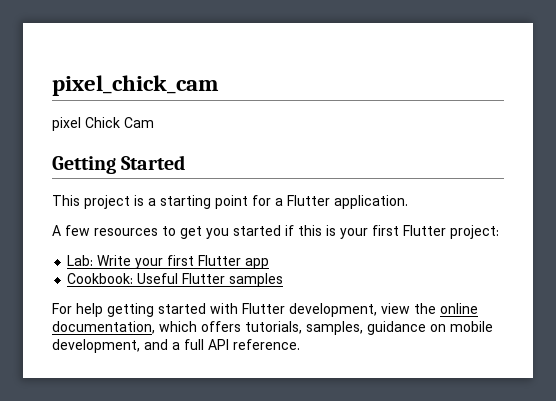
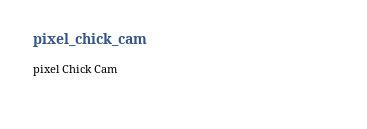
- Getting Started
- This project is a starting point for a Flutter application.
- A few resources to get you started if this is your first Flutter project:
- Lab: Write your first Flutter app
- Cookbook: Useful Flutter samples
- For help getting started with Flutter development, view the online documentation, which offers tutorials, samples, guidance on mobile development, and a full API reference.

